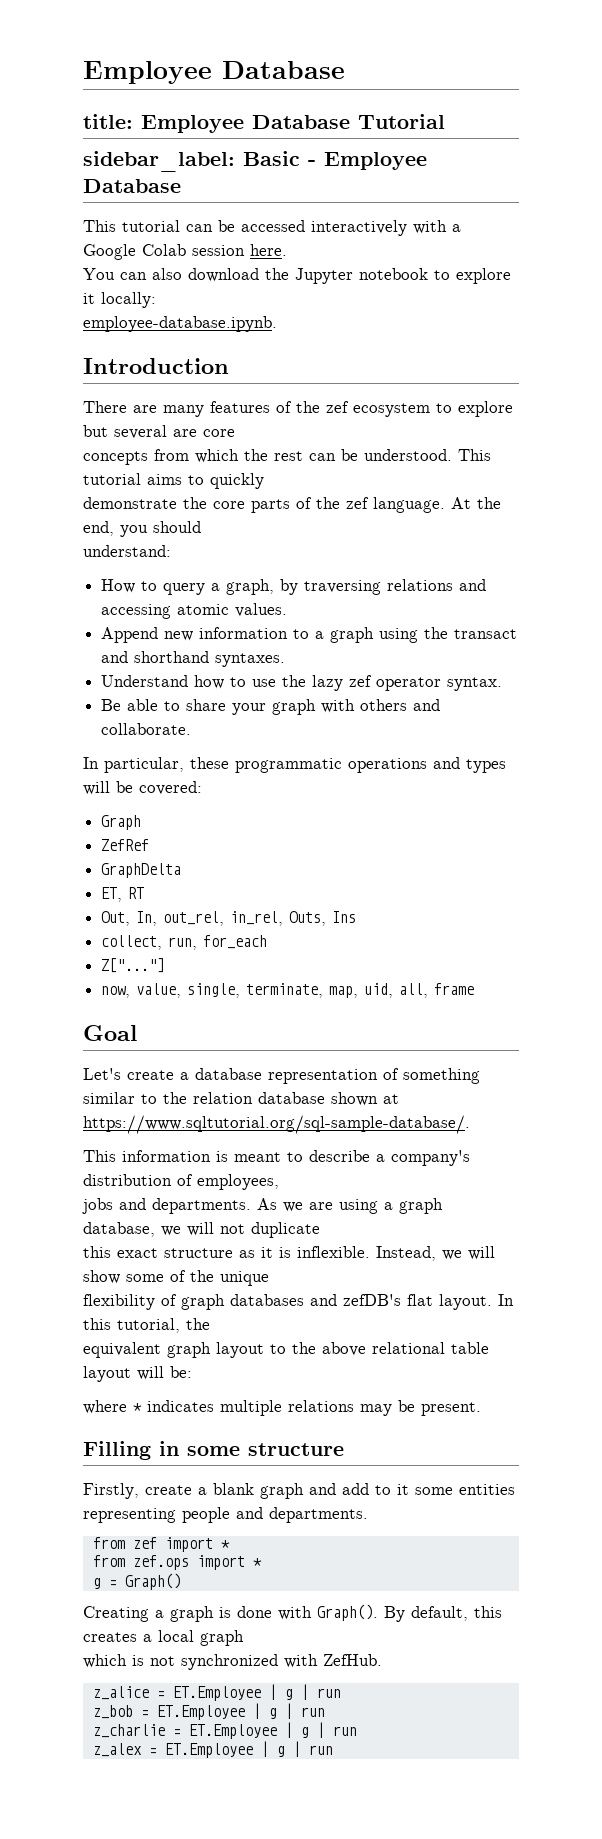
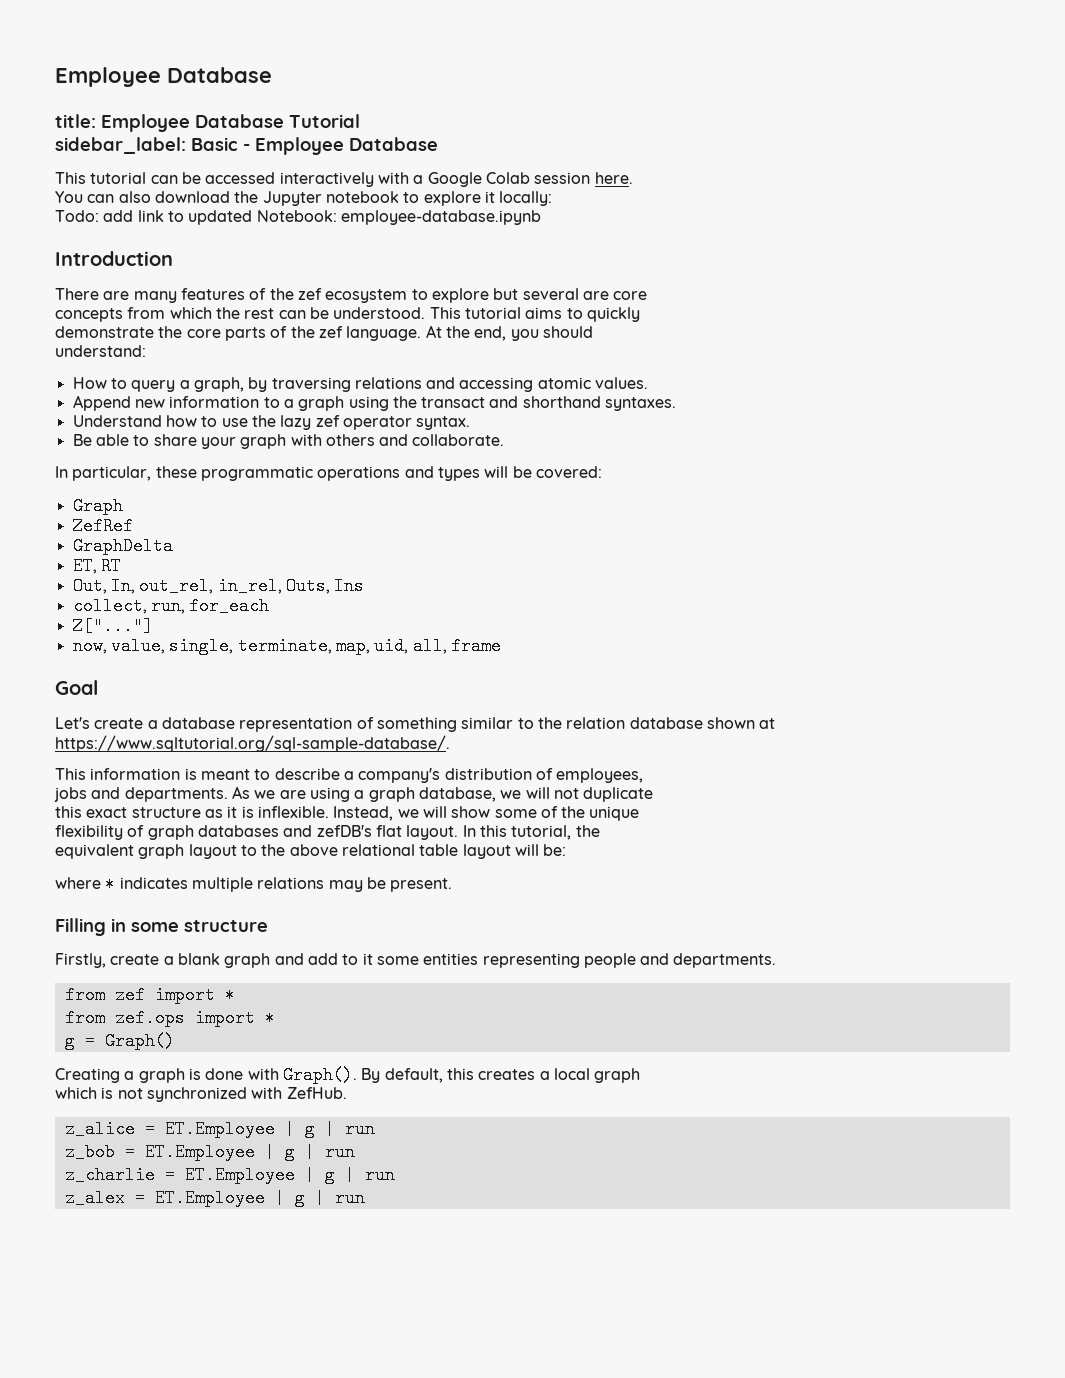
- employee-database.ipynb.
+ Todo: add link to updated Notebook: employee-database.ipynb

